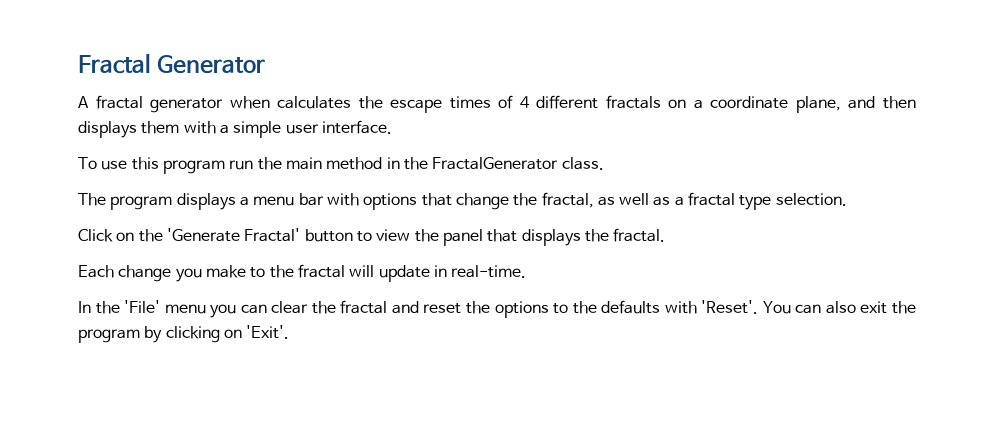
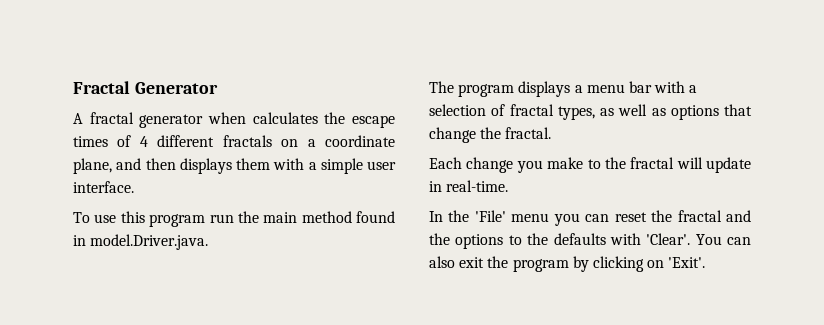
- To use this program run the main method in the FractalGenerator class.
+ To use this program run the main method found in model.Driver.java.
- The program displays a menu bar with options that change the fractal, as well as a fractal type selection.
- Click on the 'Generate Fractal' button to view the panel that displays the fractal.
+ The program displays a menu bar with a selection of fractal types, as well as options that change the fractal.
- In the 'File' menu you can clear the fractal and reset the options to the defaults with 'Reset'.
+ In the 'File' menu you can reset the fractal and the options to the defaults with 'Clear'.

